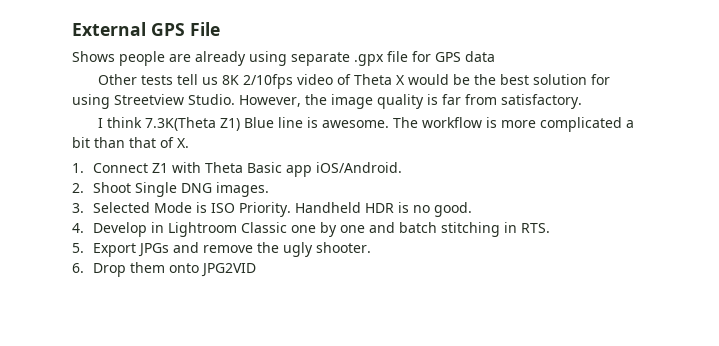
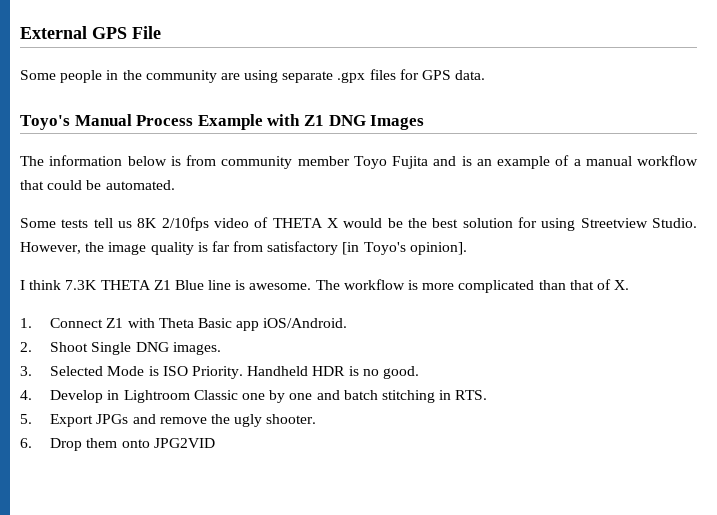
- Shows people are already using separate .gpx file for GPS data
- Other tests tell us 8K 2/10fps video of Theta X would be the best solution for using Streetview Studio.
+ Some people in the community are using separate .gpx files for GPS data.
+ Toyo's Manual Process Example with Z1 DNG Images
+ The information below is from community member Toyo Fujita and is an example of a manual workflow that could be automated.
+ Some tests tell us 8K 2/10fps video of THETA X would be the best solution for using Streetview Studio.
- However, the image quality is far from satisfactory.
+ However, the image quality is far from satisfactory [in Toyo's opinion].
- I think 7.3K(Theta Z1) Blue line is awesome.
+ I think 7.3K THETA Z1 Blue line is awesome.
- The workflow is more complicated a bit than that of X.
+ The workflow is more complicated than that of X.

